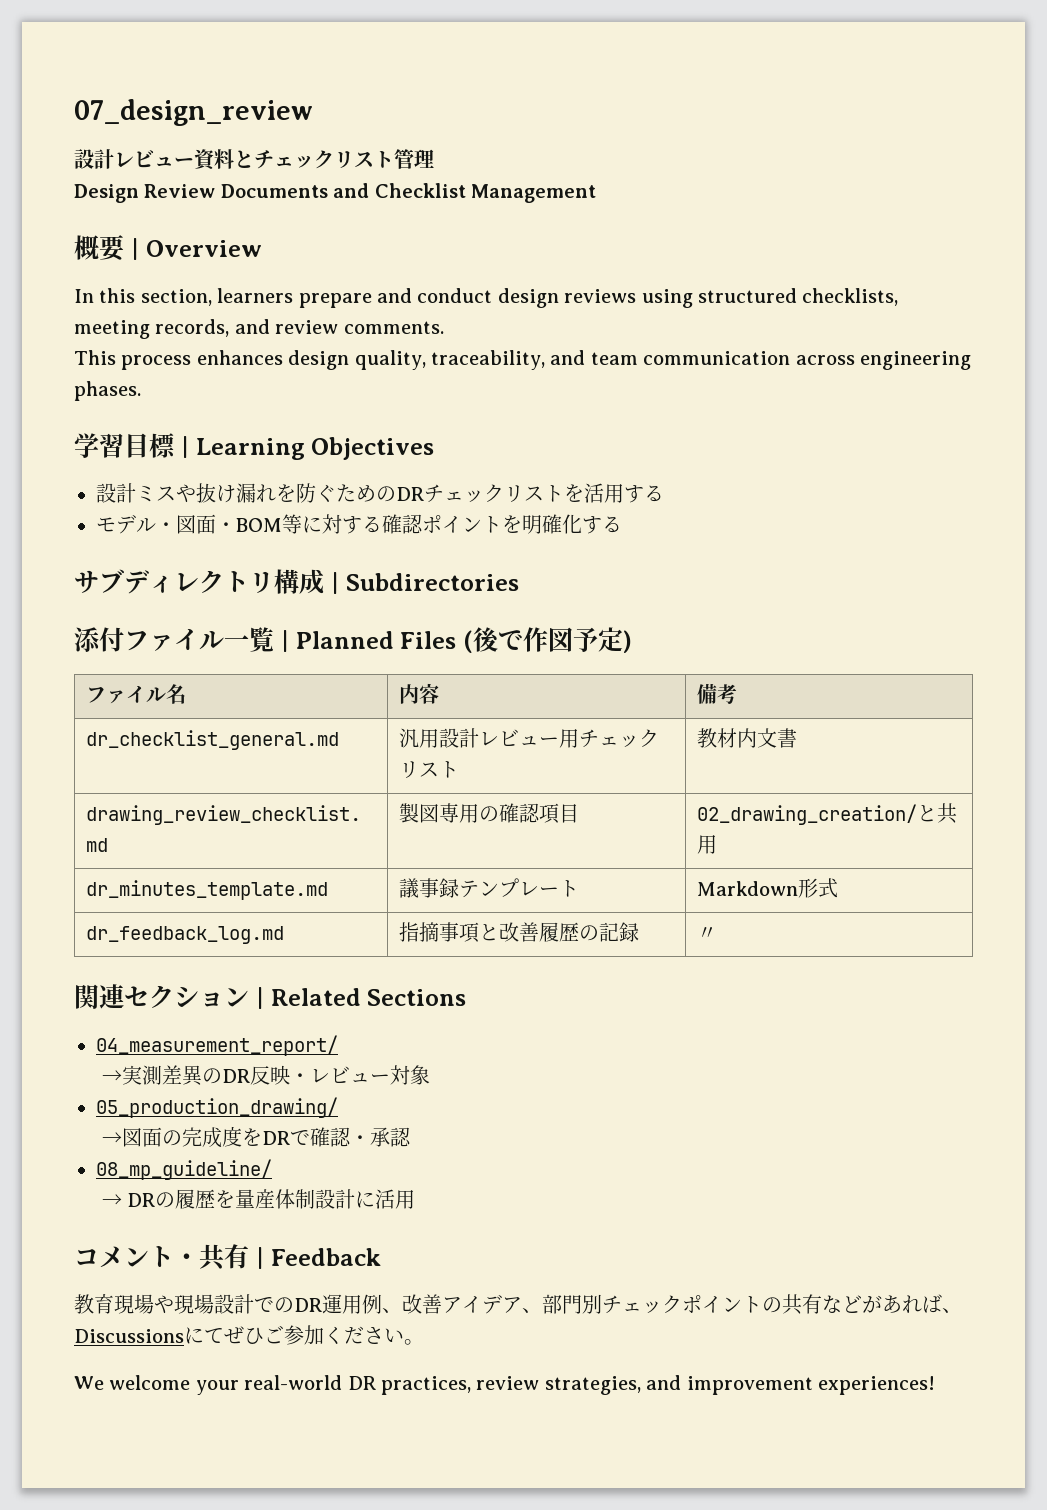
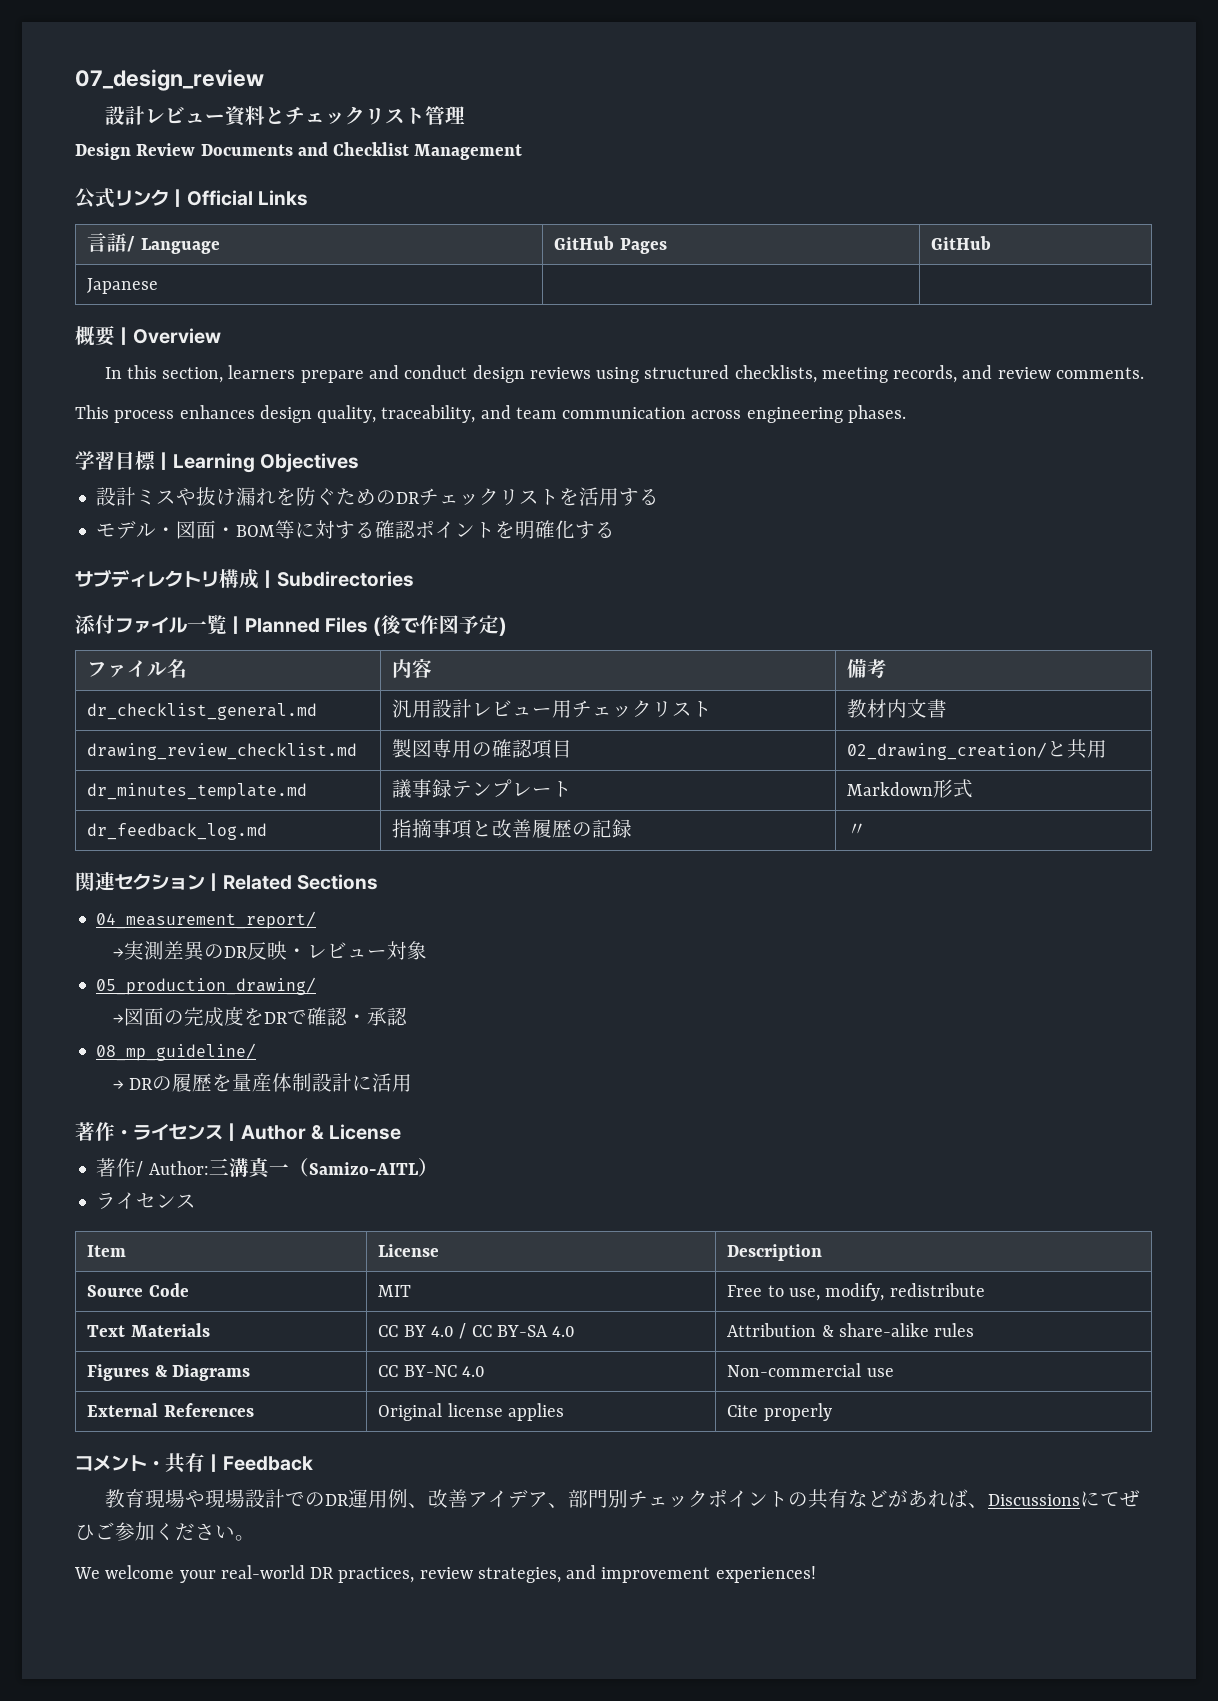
+ 公式リンク | Official Links
+ 言語/ Language | GitHub Pages | GitHub
+ Japanese | |
+ 著作・ライセンス | Author & License
+ 著作/ Author:三溝真一（Samizo-AITL）
+ ライセンス
+ Item | License | Description
+ Source Code | MIT | Free to use, modify, redistribute
+ Text Materials | CC BY 4.0 / CC BY-SA 4.0 | Attribution & share-alike rules
+ Figures & Diagrams | CC BY-NC 4.0 | Non-commercial use
+ External References | Original license applies | Cite properly

